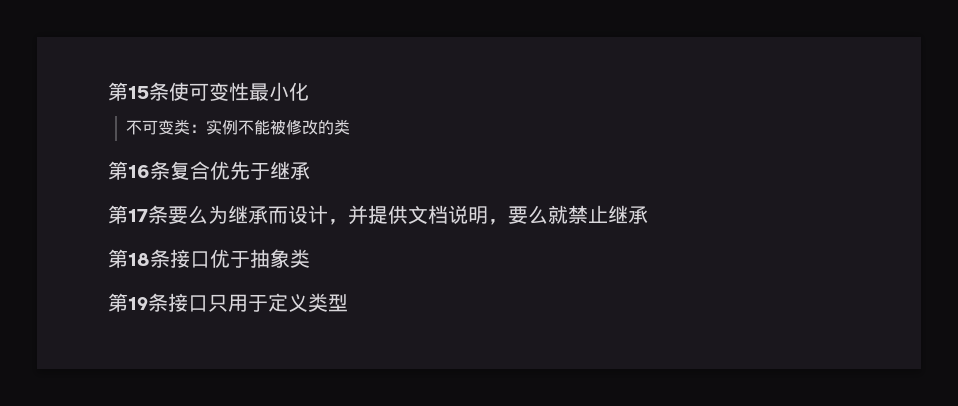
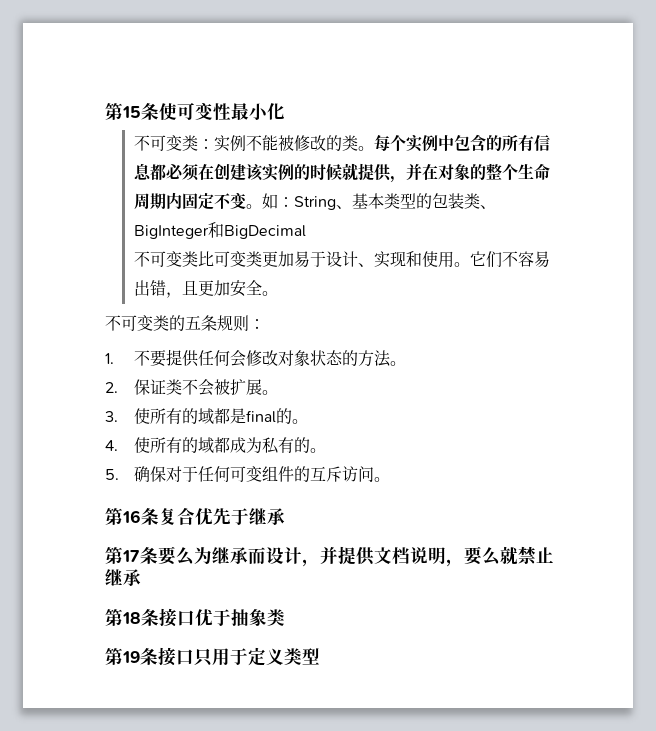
- 不可变类：实例不能被修改的类
+ 不可变类：实例不能被修改的类。每个实例中包含的所有信息都必须在创建该实例的时候就提供，并在对象的整个生命周期内固定不变。如：String、基本类型的包装类、BigInteger和BigDecimal
+ 不可变类比可变类更加易于设计、实现和使用。它们不容易出错，且更加安全。
+ 不可变类的五条规则：
+ 1.不要提供任何会修改对象状态的方法。
+ 2.保证类不会被扩展。
+ 3.使所有的域都是final的。
+ 4.使所有的域都成为私有的。
+ 5.确保对于任何可变组件的互斥访问。

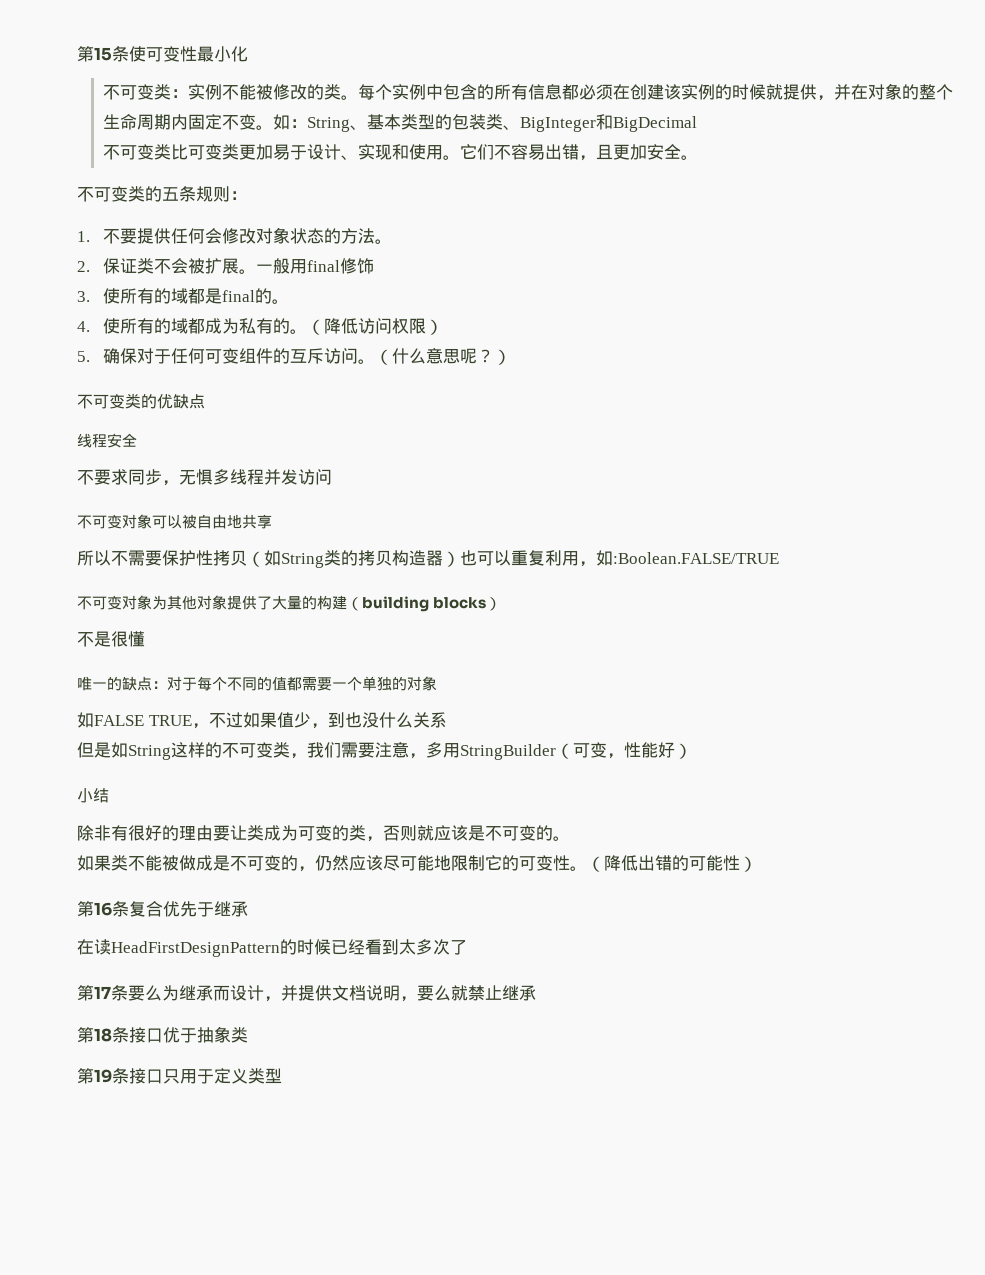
+ 一般用final修饰
+ （降低访问权限）
+ （什么意思呢？）
+ 不可变类的优缺点
+ 线程安全
+ 不要求同步，无惧多线程并发访问
+ 不可变对象可以被自由地共享
+ 所以不需要保护性拷贝（如String类的拷贝构造器）也可以重复利用，如:Boolean.FALSE/TRUE
+ 不可变对象为其他对象提供了大量的构建（building blocks）
+ 不是很懂
+ 唯一的缺点：对于每个不同的值都需要一个单独的对象
+ 如FALSE TRUE，不过如果值少，到也没什么关系
+ 但是如String这样的不可变类，我们需要注意，多用StringBuilder（可变，性能好）
+ 小结
+ 除非有很好的理由要让类成为可变的类，否则就应该是不可变的。
+ 如果类不能被做成是不可变的，仍然应该尽可能地限制它的可变性。（降低出错的可能性）
+ 在读HeadFirstDesignPattern的时候已经看到太多次了

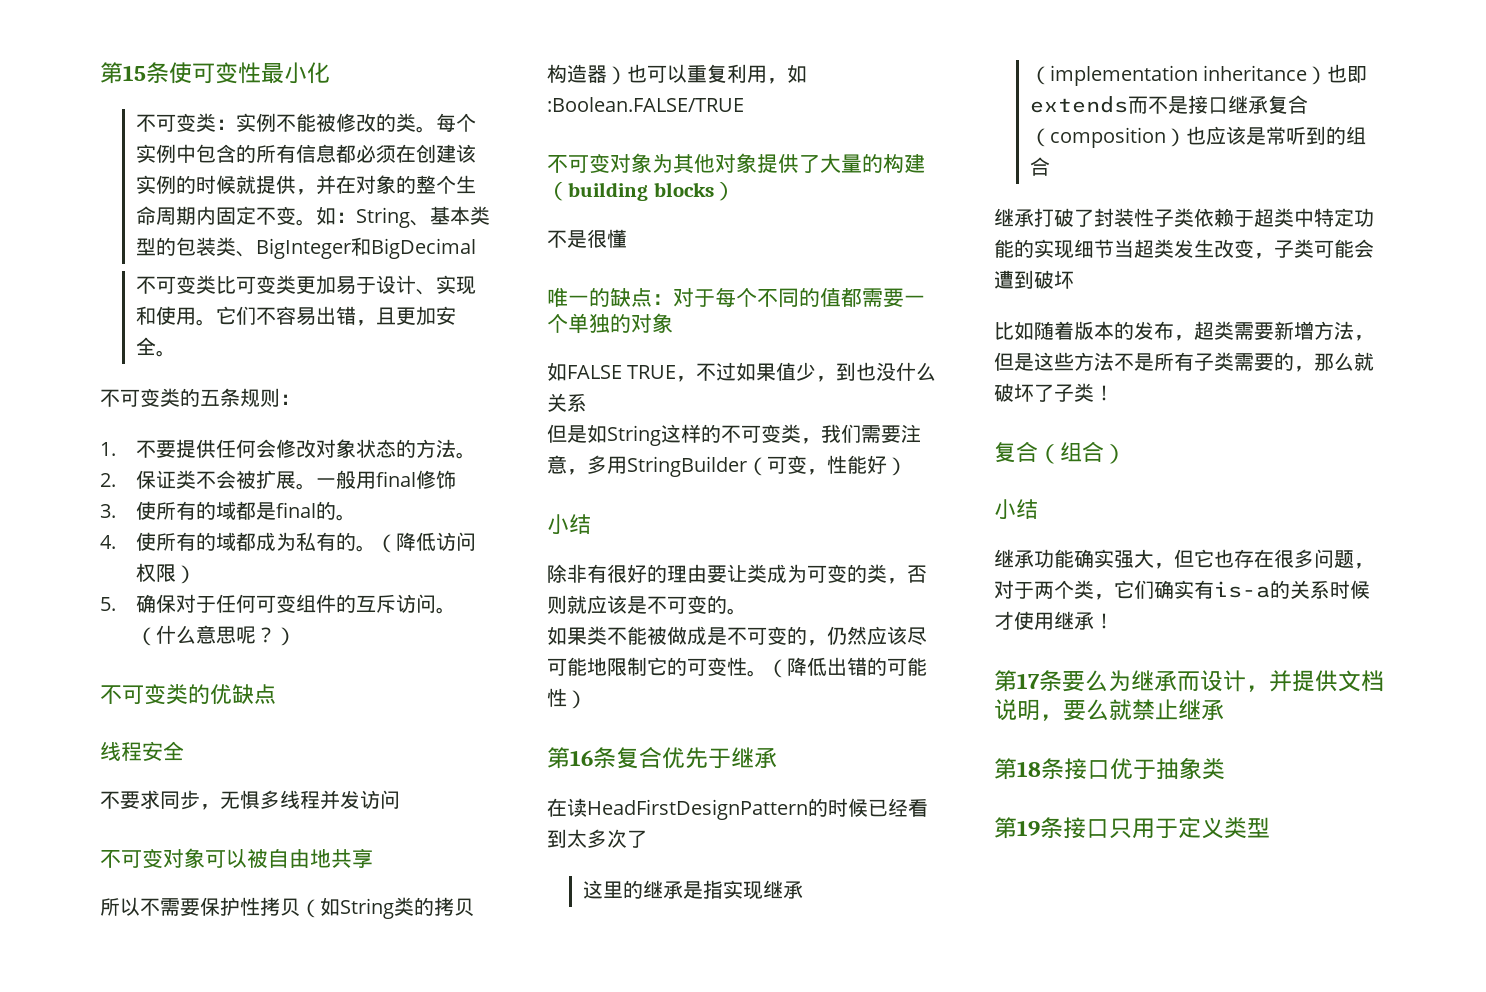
+ 这里的继承是指实现继承（implementation inheritance）也即extends而不是接口继承复合（composition）也应该是常听到的组合
+ 继承打破了封装性子类依赖于超类中特定功能的实现细节当超类发生改变，子类可能会遭到破坏
+ 比如随着版本的发布，超类需要新增方法，但是这些方法不是所有子类需要的，那么就破坏了子类！
+ 复合（组合）
+ 小结
+ 继承功能确实强大，但它也存在很多问题，对于两个类，它们确实有is-a的关系时候才使用继承！

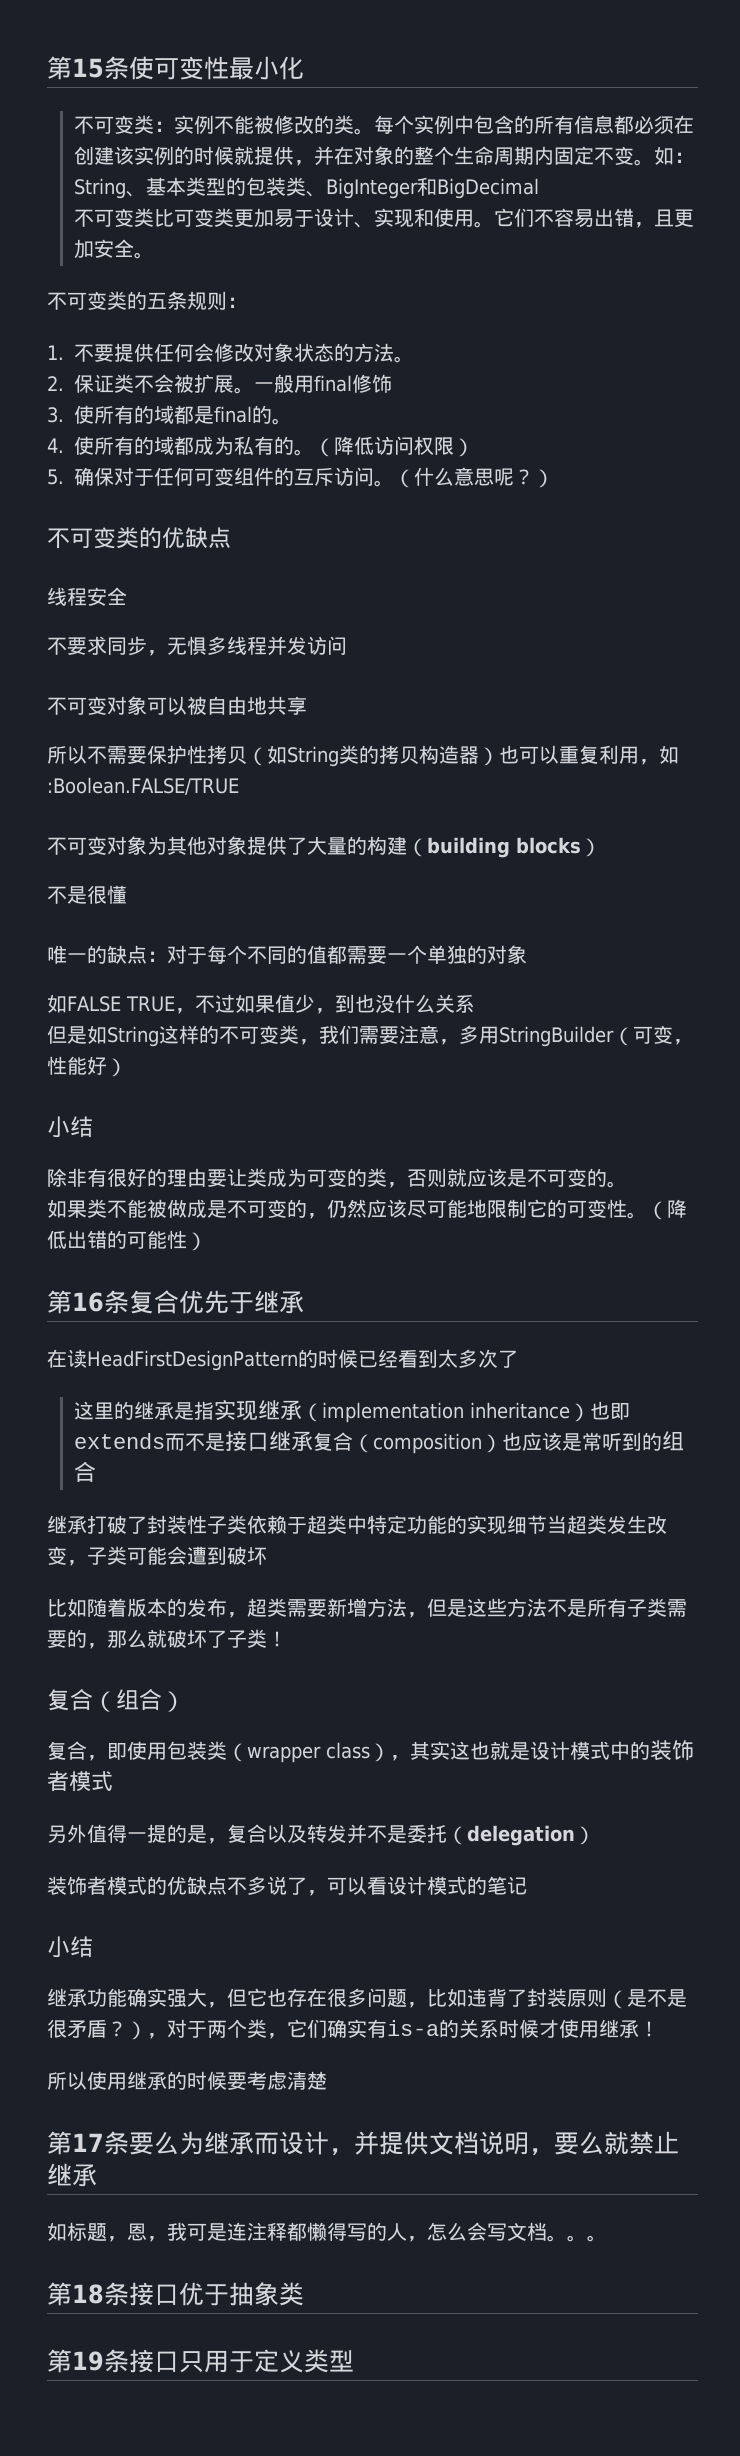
+ 复合，即使用包装类（wrapper class），其实这也就是设计模式中的装饰者模式
+ 另外值得一提的是，复合以及转发并不是委托（delegation）
+ 装饰者模式的优缺点不多说了，可以看设计模式的笔记
- 继承功能确实强大，但它也存在很多问题，对于两个类，它们确实有is-a的关系时候才使用继承！
+ 继承功能确实强大，但它也存在很多问题，比如违背了封装原则（是不是很矛盾？），对于两个类，它们确实有is-a的关系时候才使用继承！
+ 所以使用继承的时候要考虑清楚
+ 如标题，恩，我可是连注释都懒得写的人，怎么会写文档。。。

